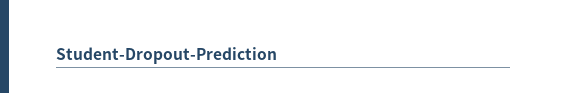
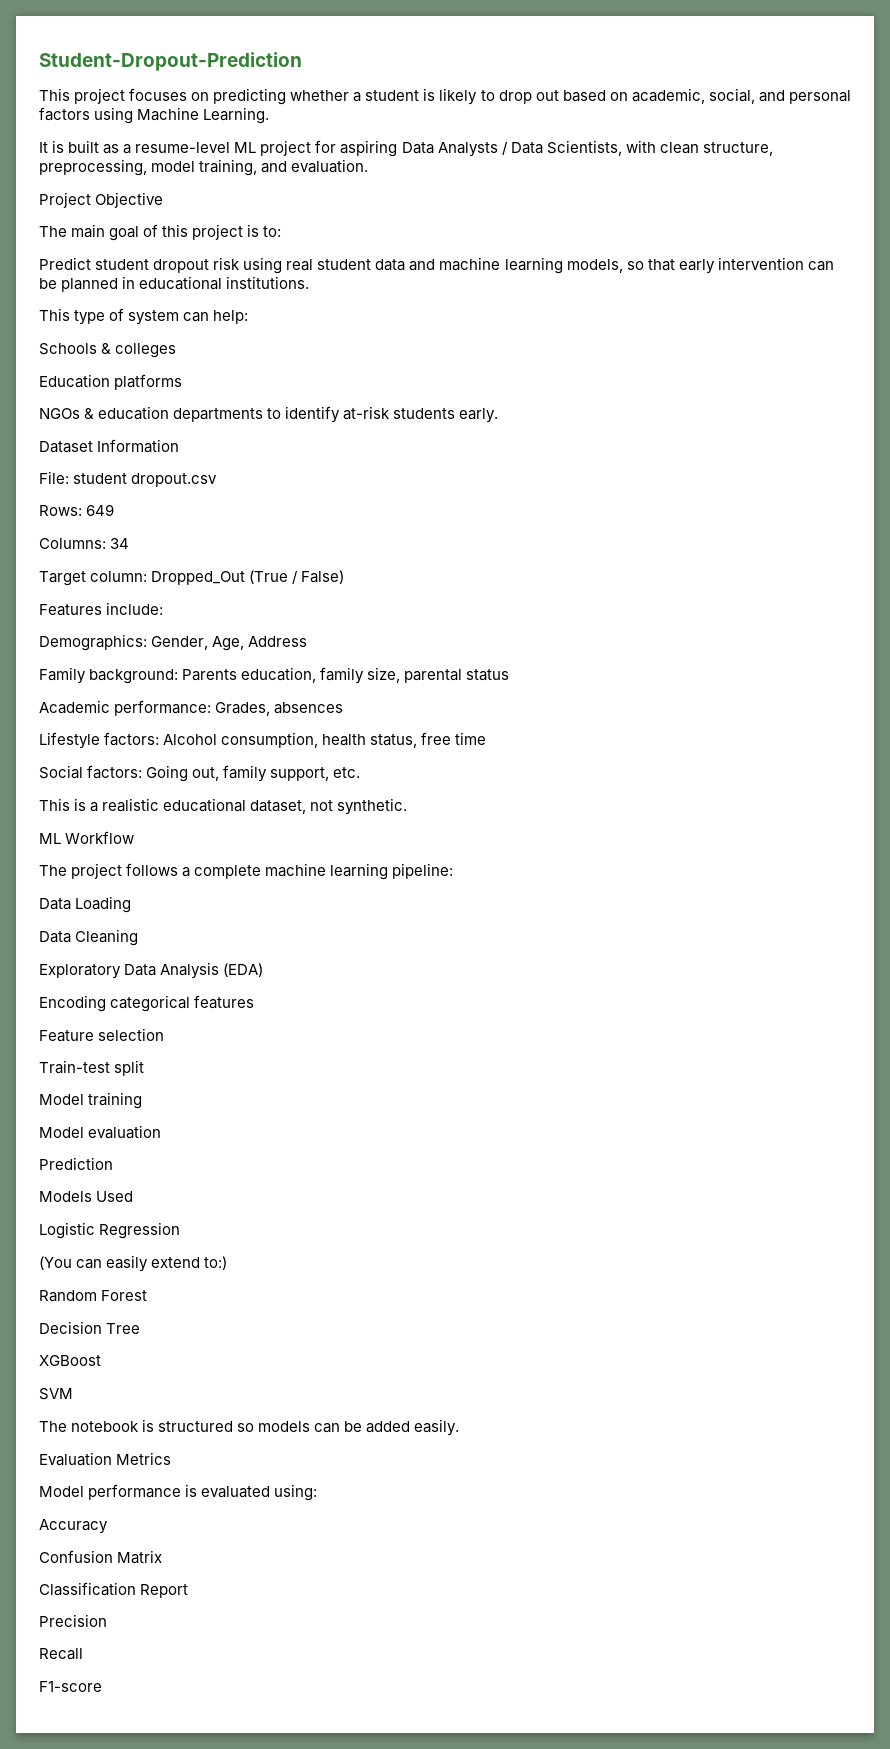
+ This project focuses on predicting whether a student is likely to drop out based on academic, social, and personal factors using Machine Learning.
+ It is built as a resume-level ML project for aspiring Data Analysts / Data Scientists, with clean structure, preprocessing, model training, and evaluation.
+ Project Objective
+ The main goal of this project is to:
+ Predict student dropout risk using real student data and machine learning models, so that early intervention can be planned in educational institutions.
+ This type of system can help:
+ Schools & colleges
+ Education platforms
+ NGOs & education departments to identify at-risk students early.
+ Dataset Information
+ File: student dropout.csv
+ Rows: 649
+ Columns: 34
+ Target column: Dropped_Out (True / False)
+ Features include:
+ Demographics: Gender, Age, Address
+ Family background: Parents education, family size, parental status
+ Academic performance: Grades, absences
+ Lifestyle factors: Alcohol consumption, health status, free time
+ Social factors: Going out, family support, etc.
+ This is a realistic educational dataset, not synthetic.
+ ML Workflow
+ The project follows a complete machine learning pipeline:
+ Data Loading
+ Data Cleaning
+ Exploratory Data Analysis (EDA)
+ Encoding categorical features
+ Feature selection
+ Train-test split
+ Model training
+ Model evaluation
+ Prediction
+ Models Used
+ Logistic Regression
+ (You can easily extend to:)
+ Random Forest
+ Decision Tree
+ XGBoost
+ SVM
+ The notebook is structured so models can be added easily.
+ Evaluation Metrics
+ Model performance is evaluated using:
+ Accuracy
+ Confusion Matrix
+ Classification Report
+ Precision
+ Recall
+ F1-score

